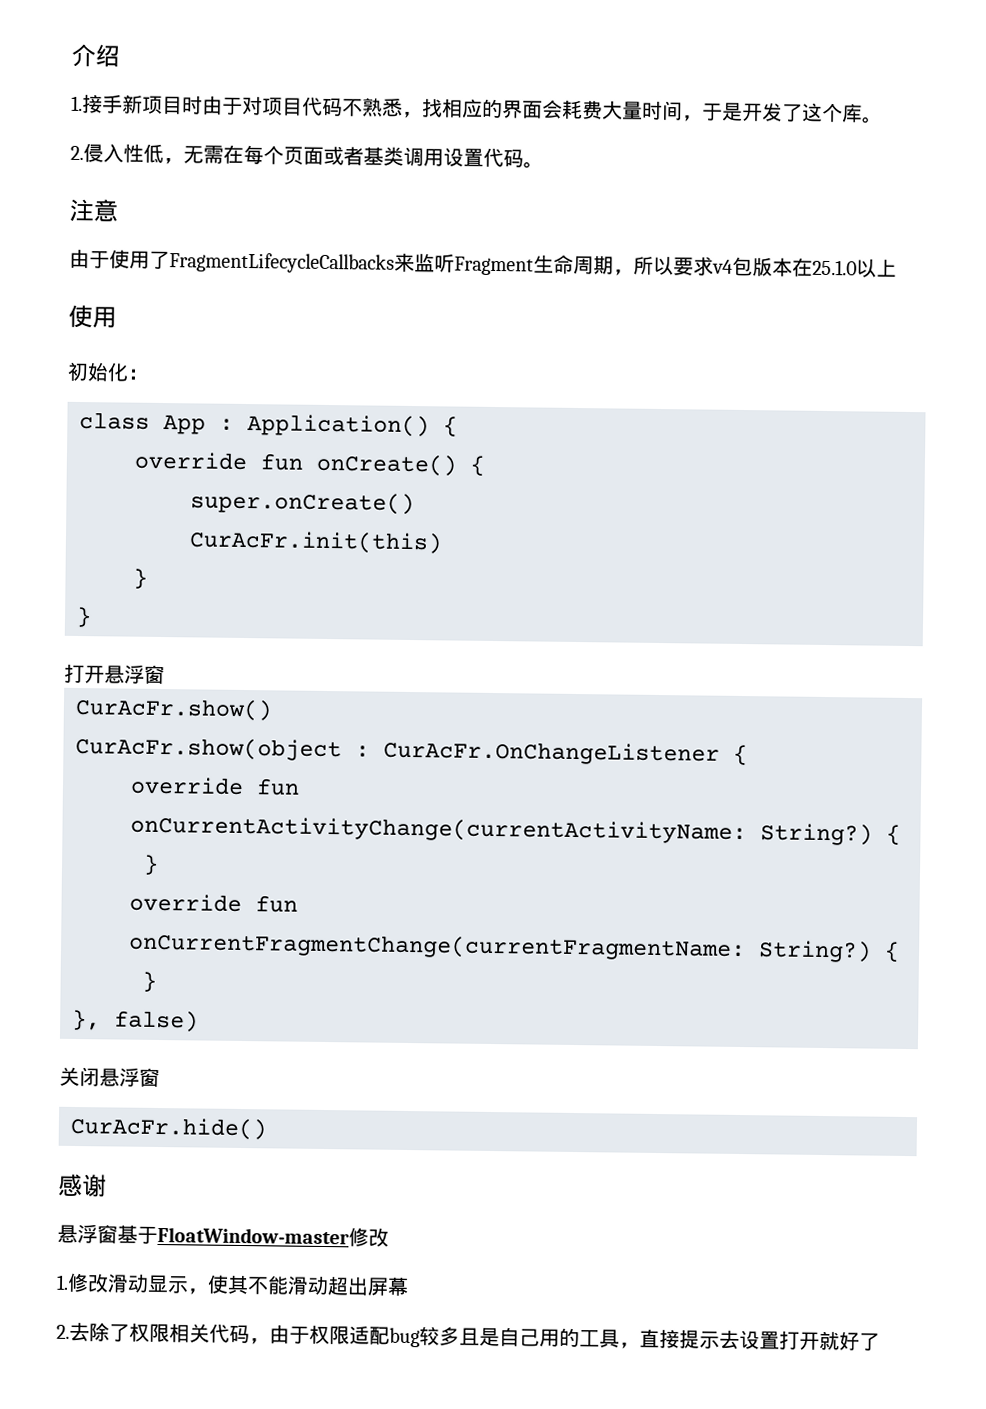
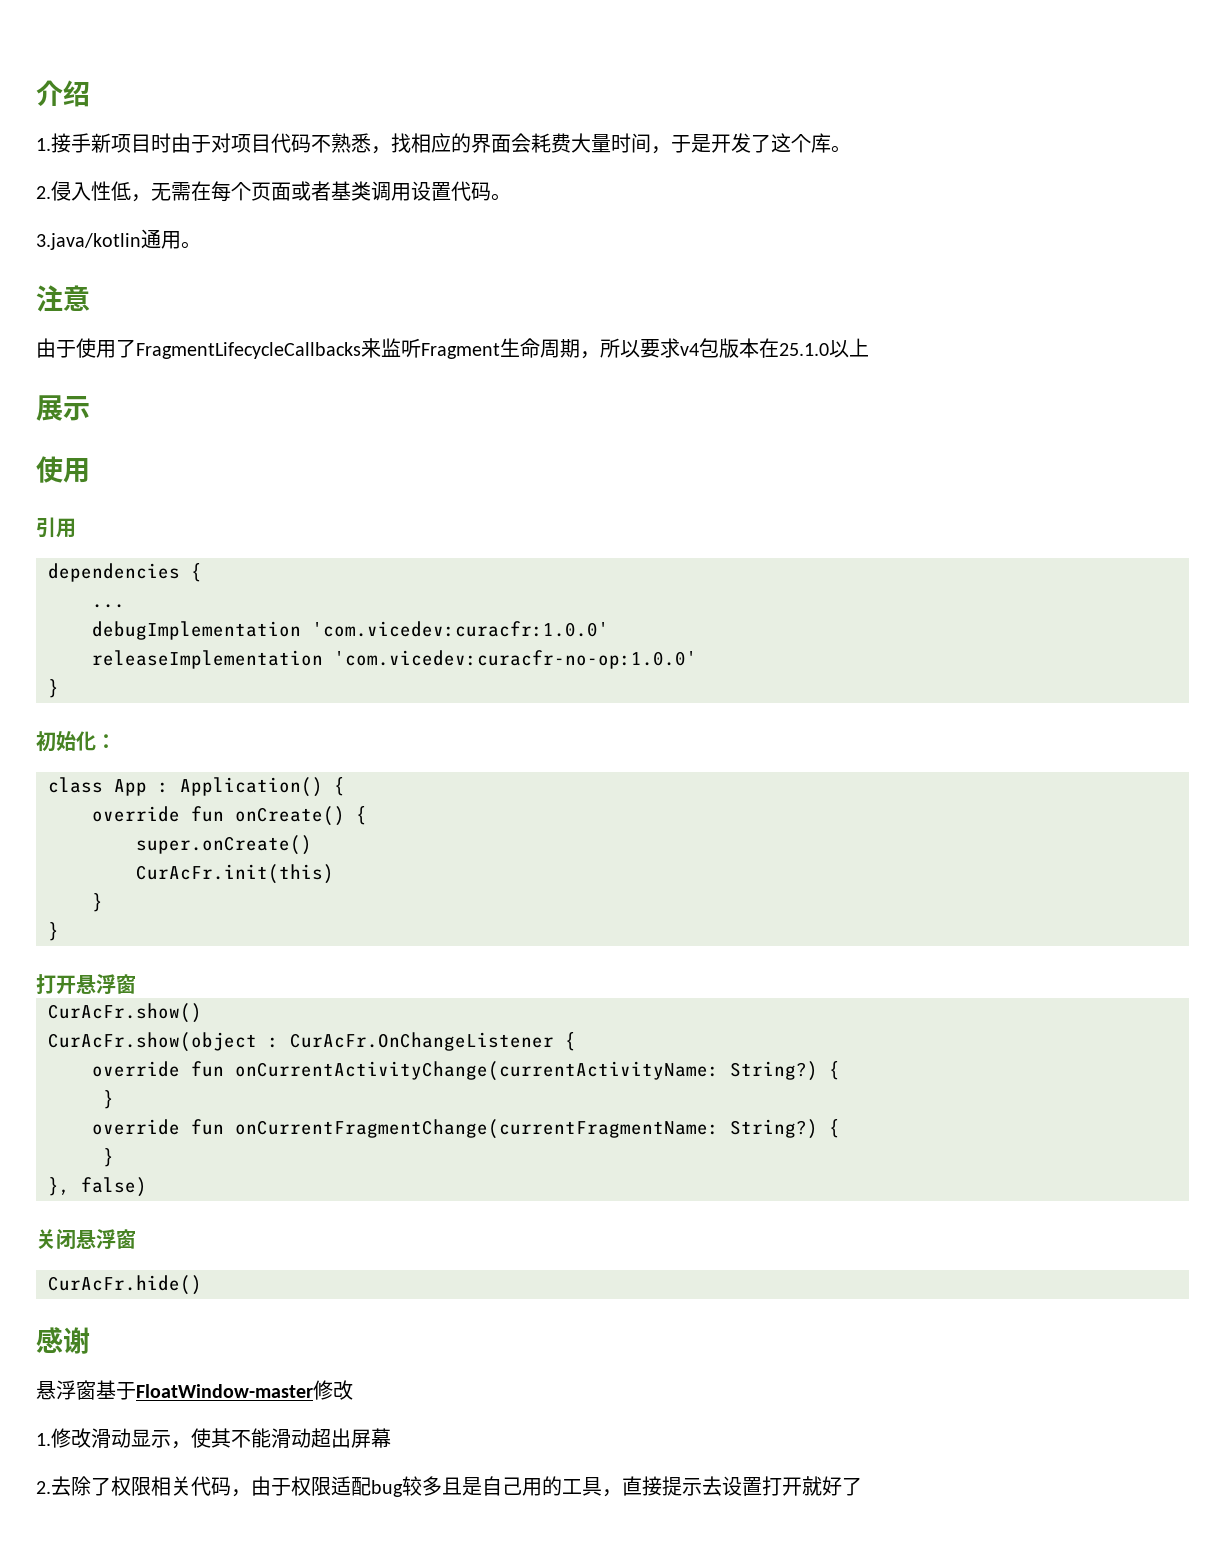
+ 3.java/kotlin通用。
  由于使用了FragmentLifecycleCallbacks来监听Fragment生命周期，所以要求v4包版本在25.1.0以上
+ 展示
  使用
+ 引用
+ dependencies {
+ ...
+ debugImplementation 'com.vicedev:curacfr:1.0.0'
+ releaseImplementation 'com.vicedev:curacfr-no-op:1.0.0'
+ }

